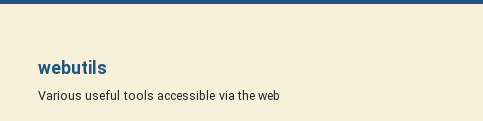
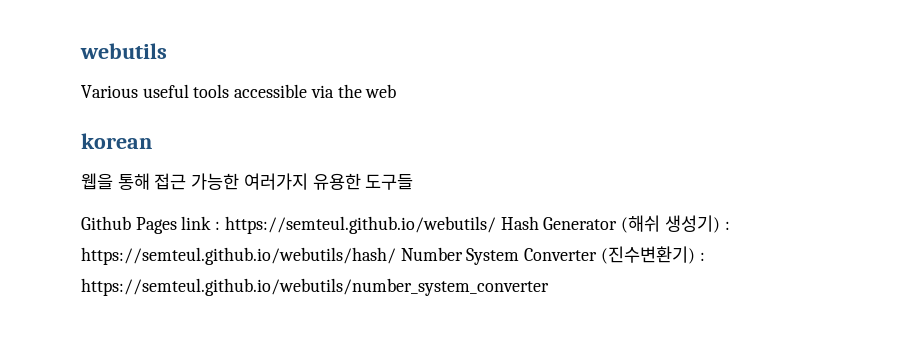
+ korean
+ 웹을 통해 접근 가능한 여러가지 유용한 도구들
+ Github Pages link : https://semteul.github.io/webutils/ Hash Generator (해쉬 생성기) : https://semteul.github.io/webutils/hash/ Number System Converter (진수변환기) : https://semteul.github.io/webutils/number_system_converter

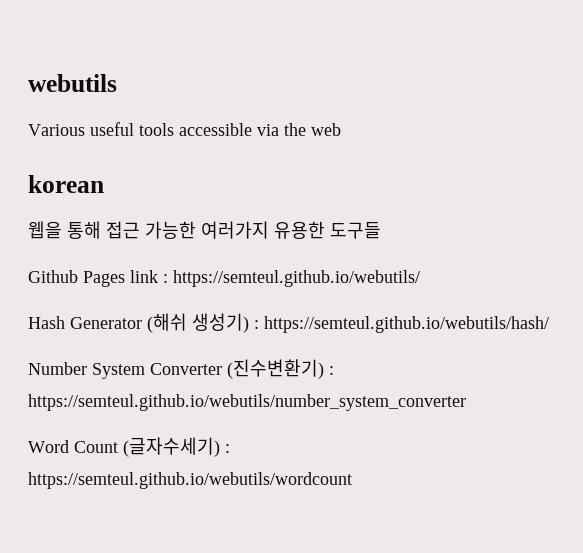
- Github Pages link : https://semteul.github.io/webutils/ Hash Generator (해쉬 생성기) : https://semteul.github.io/webutils/hash/ Number System Converter (진수변환기) : https://semteul.github.io/webutils/number_system_converter
+ Github Pages link : https://semteul.github.io/webutils/
+ Hash Generator (해쉬 생성기) : https://semteul.github.io/webutils/hash/
+ Number System Converter (진수변환기) : https://semteul.github.io/webutils/number_system_converter
+ Word Count (글자수세기) : https://semteul.github.io/webutils/wordcount

